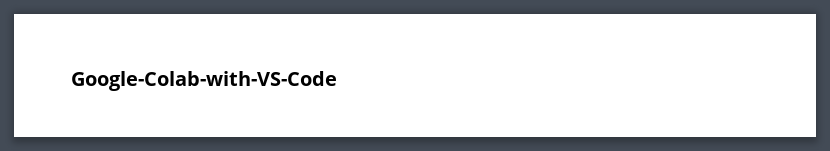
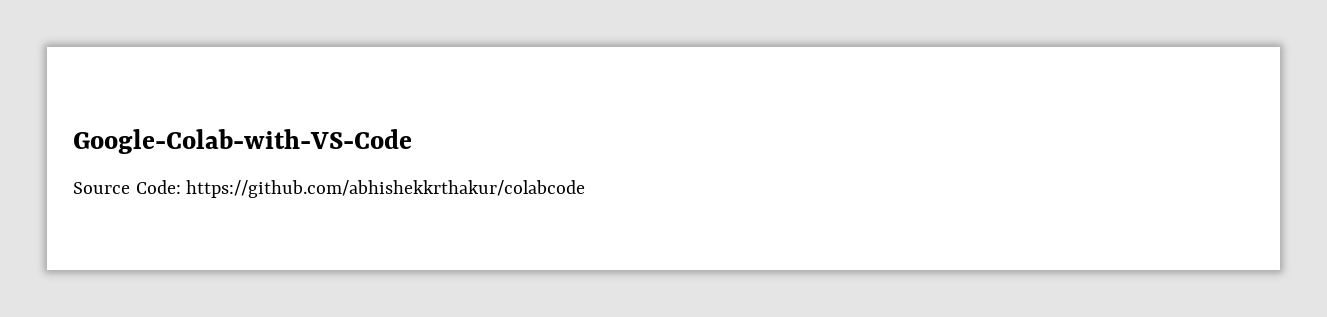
+ Source Code: https://github.com/abhishekkrthakur/colabcode

